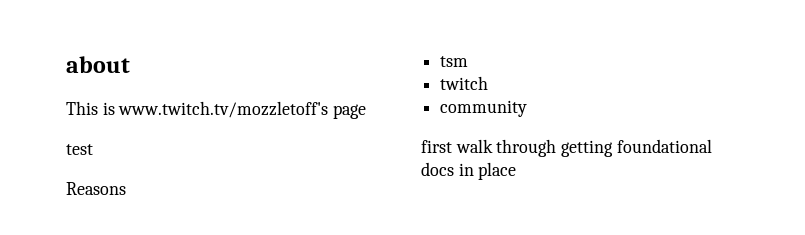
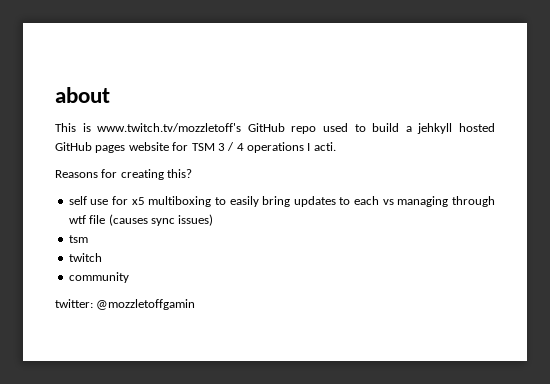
- This is www.twitch.tv/mozzletoff's page
- test
- Reasons
+ This is www.twitch.tv/mozzletoff's GitHub repo used to build a jehkyll hosted GitHub pages website for TSM 3 / 4 operations I acti.
+ Reasons for creating this?
+ self use for x5 multiboxing to easily bring updates to each vs managing through wtf file (causes sync issues)
  tsm
  twitch
  community
- first walk through getting foundational docs in place
+ twitter: @mozzletoffgamin

